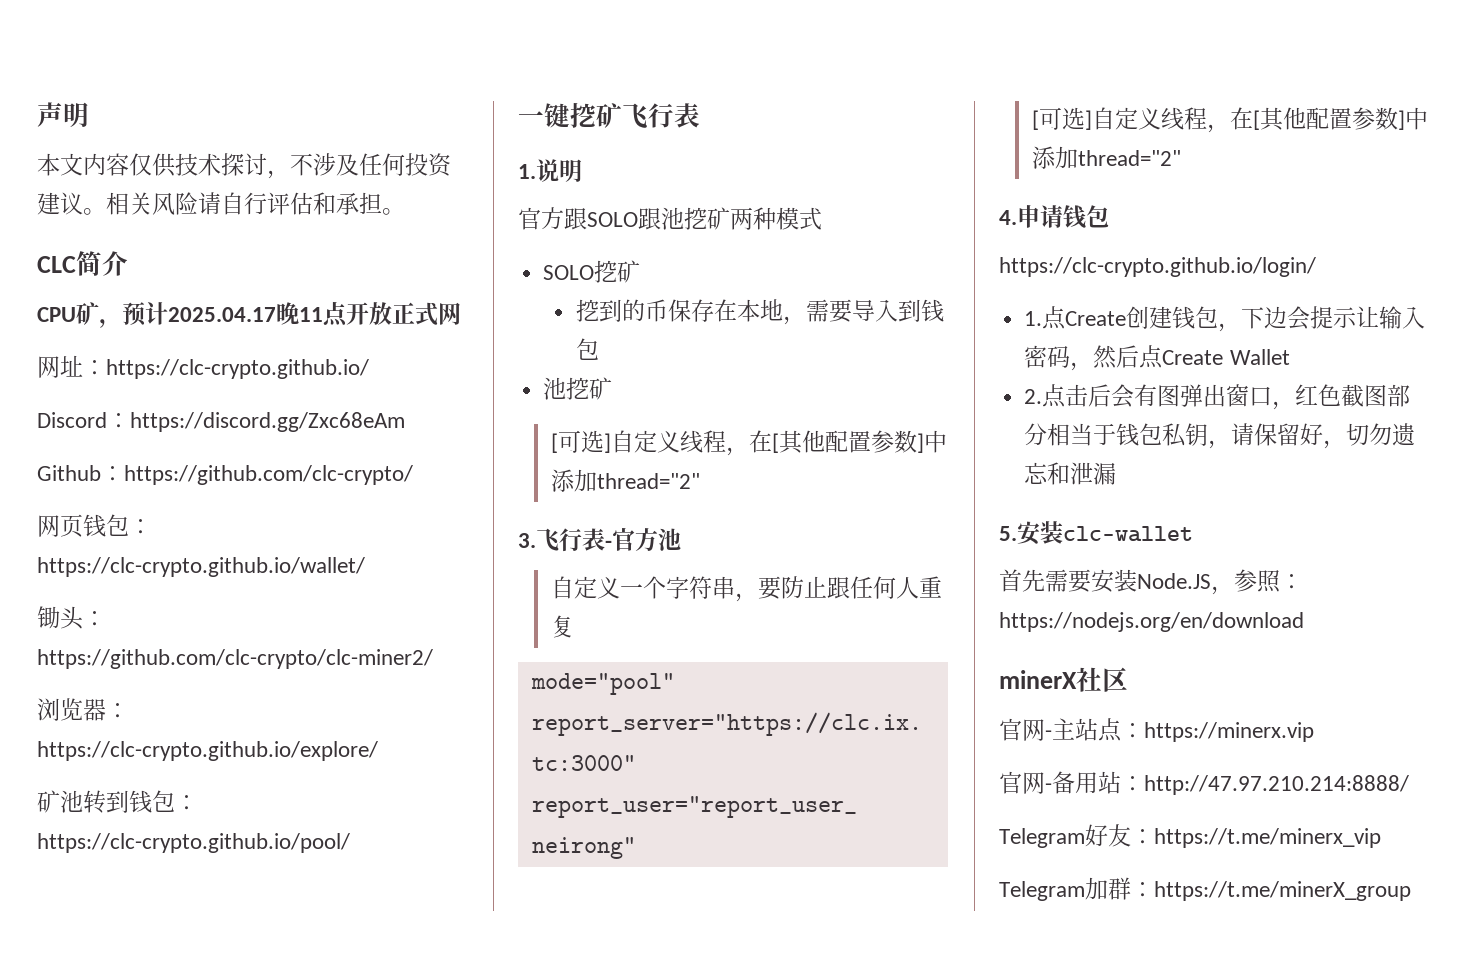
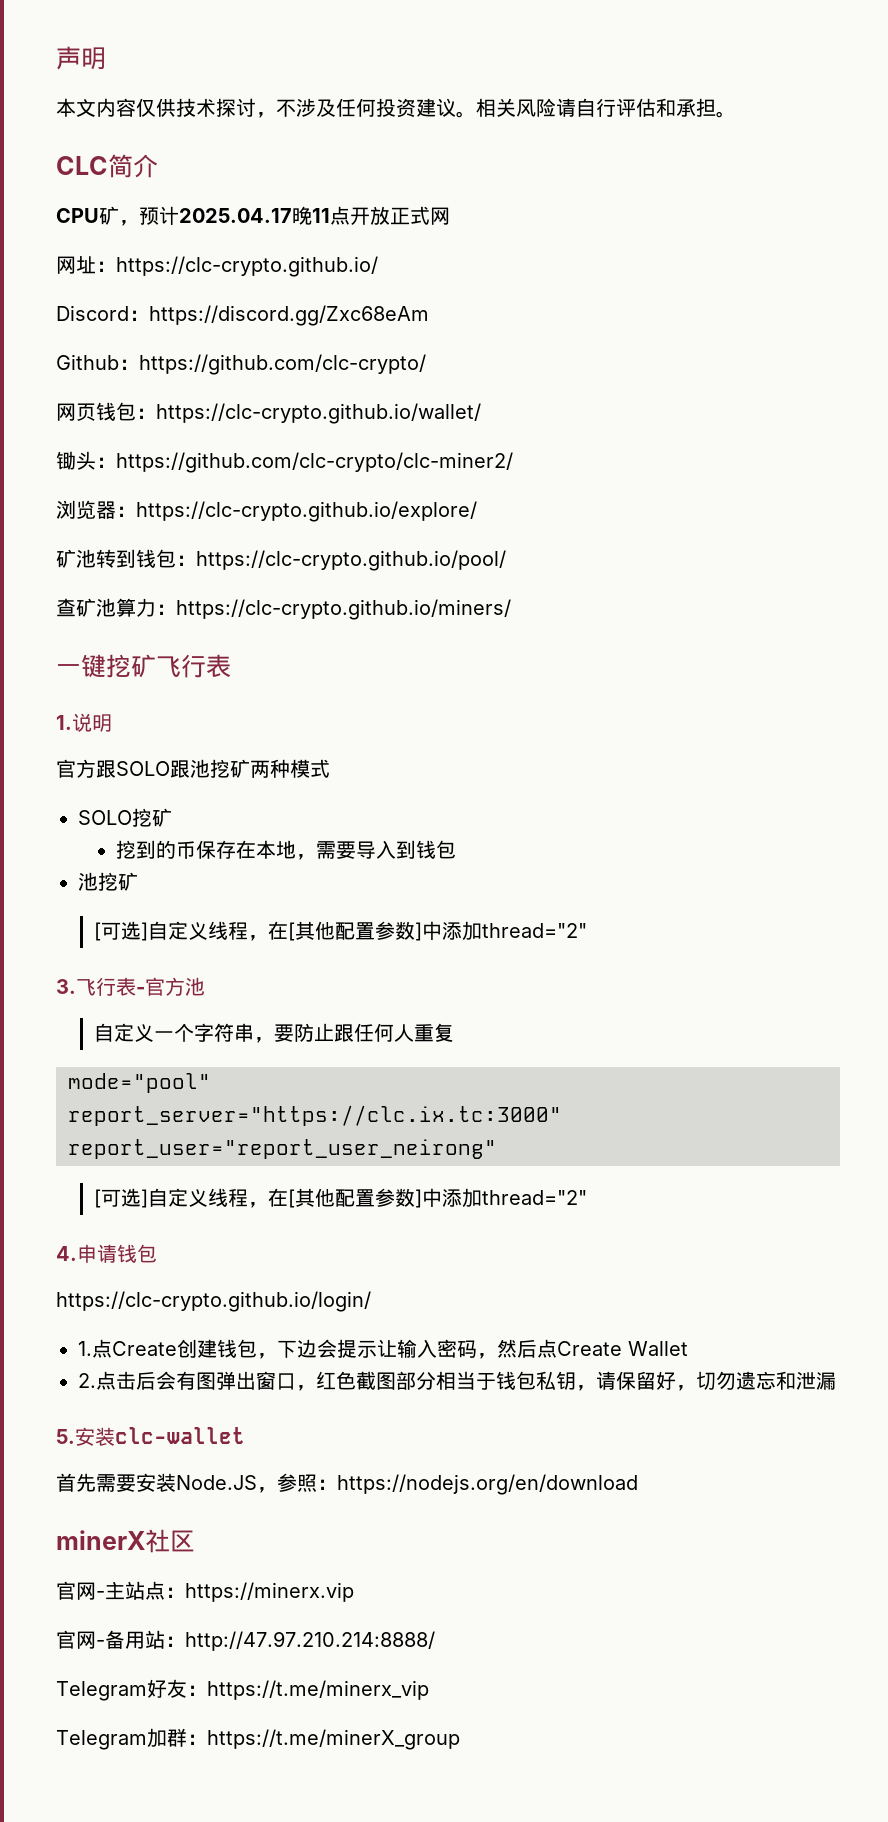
+ 查矿池算力：https://clc-crypto.github.io/miners/

